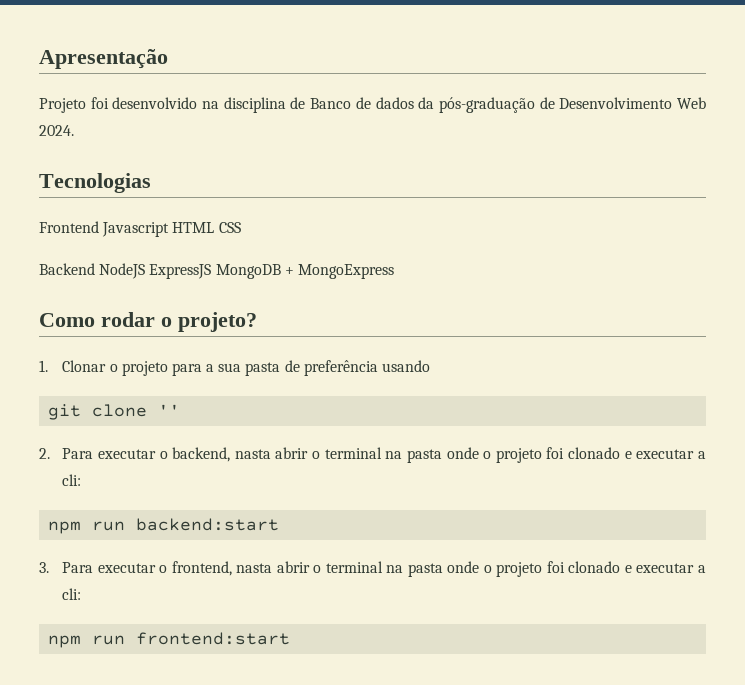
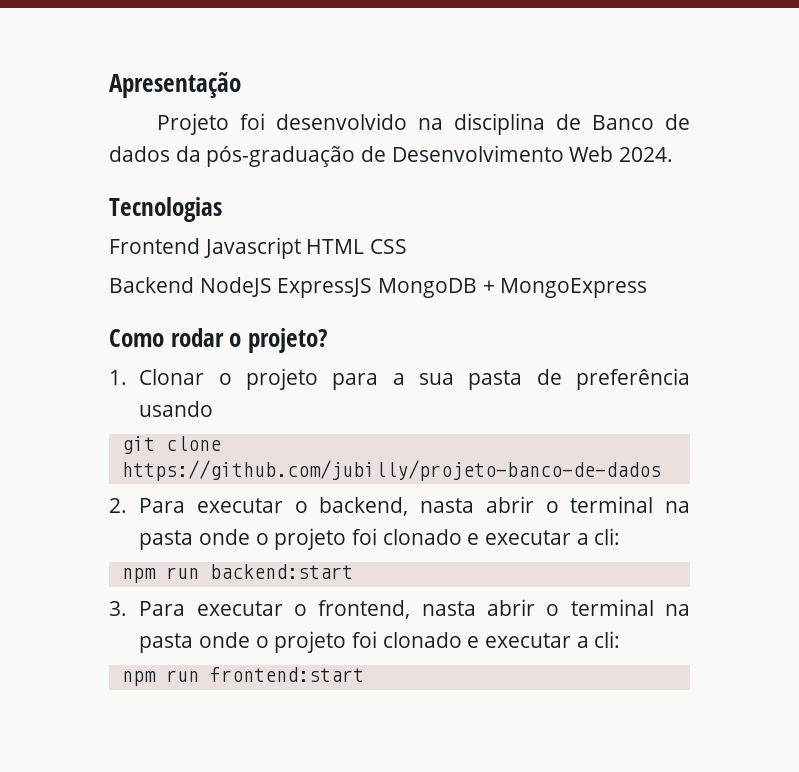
- git clone ''
+ git clone https://github.com/jubilly/projeto-banco-de-dados

